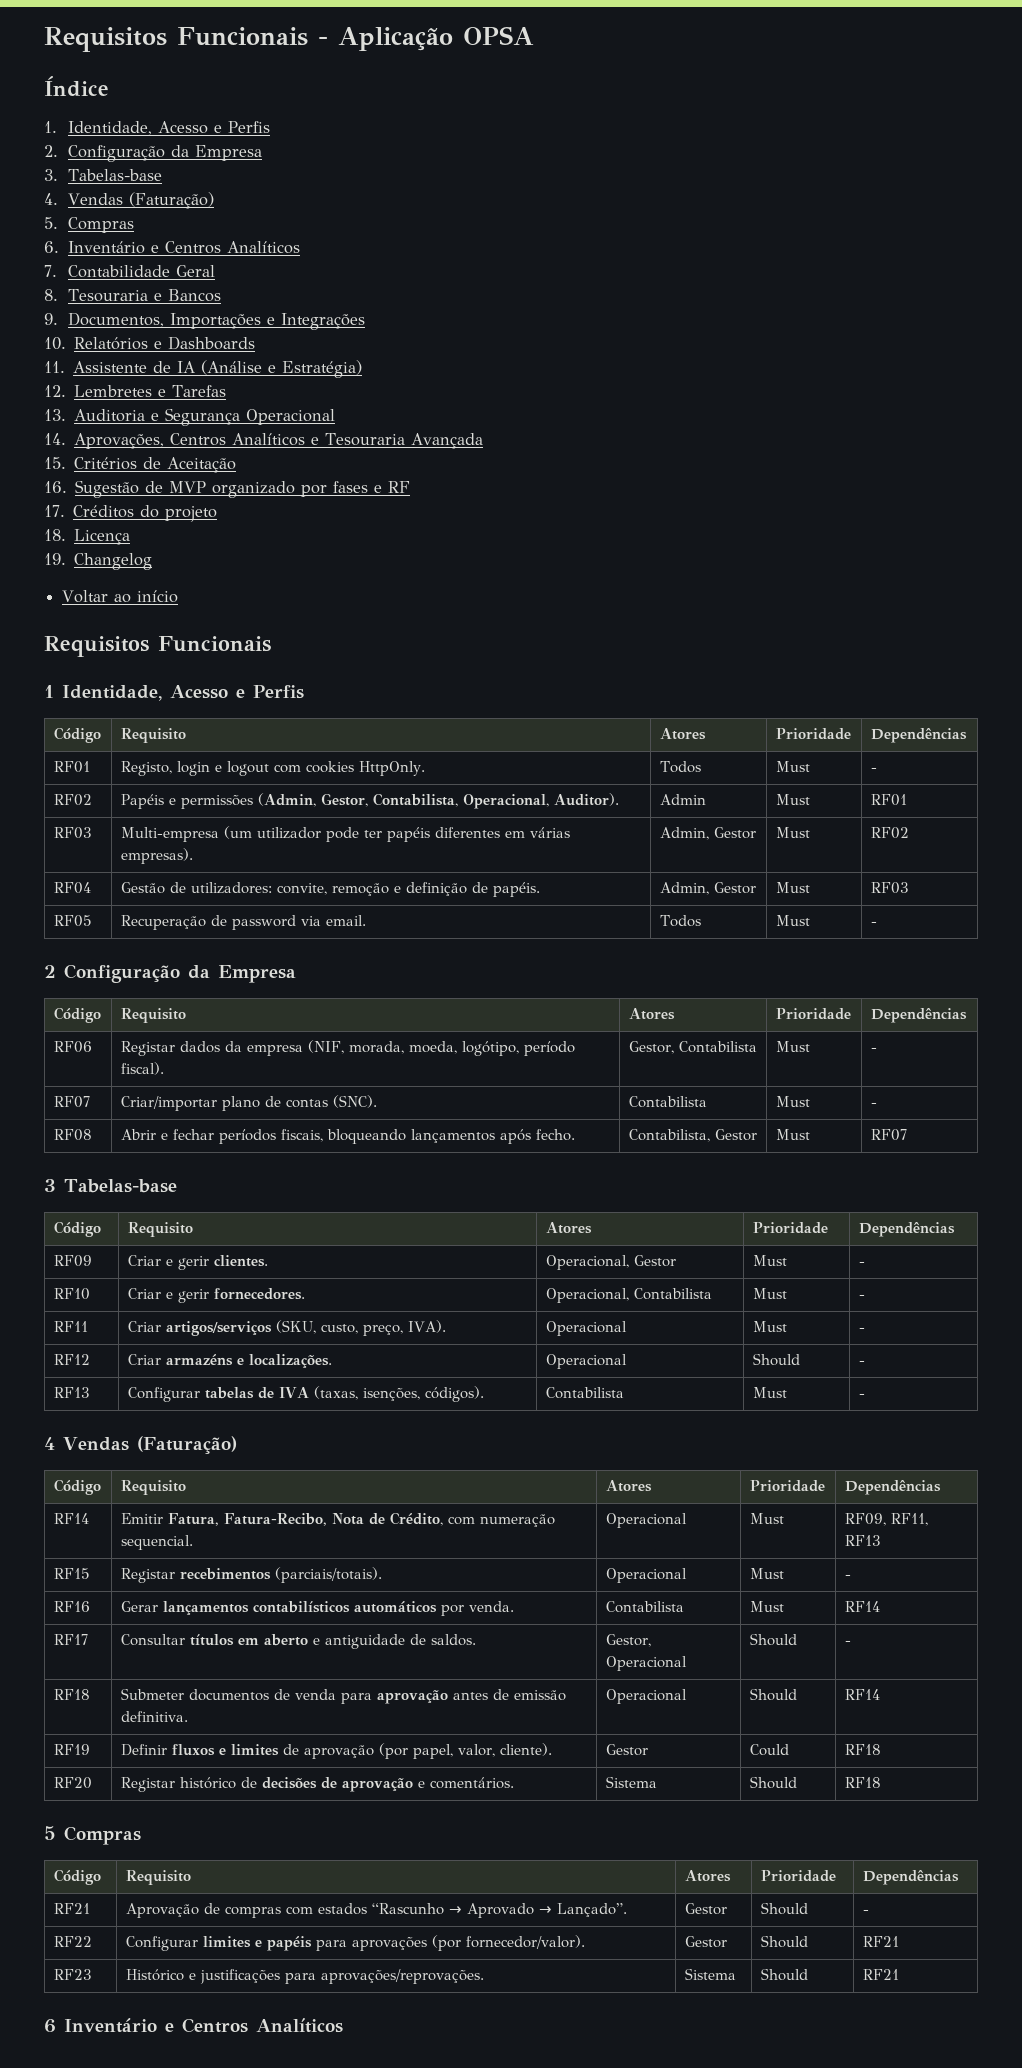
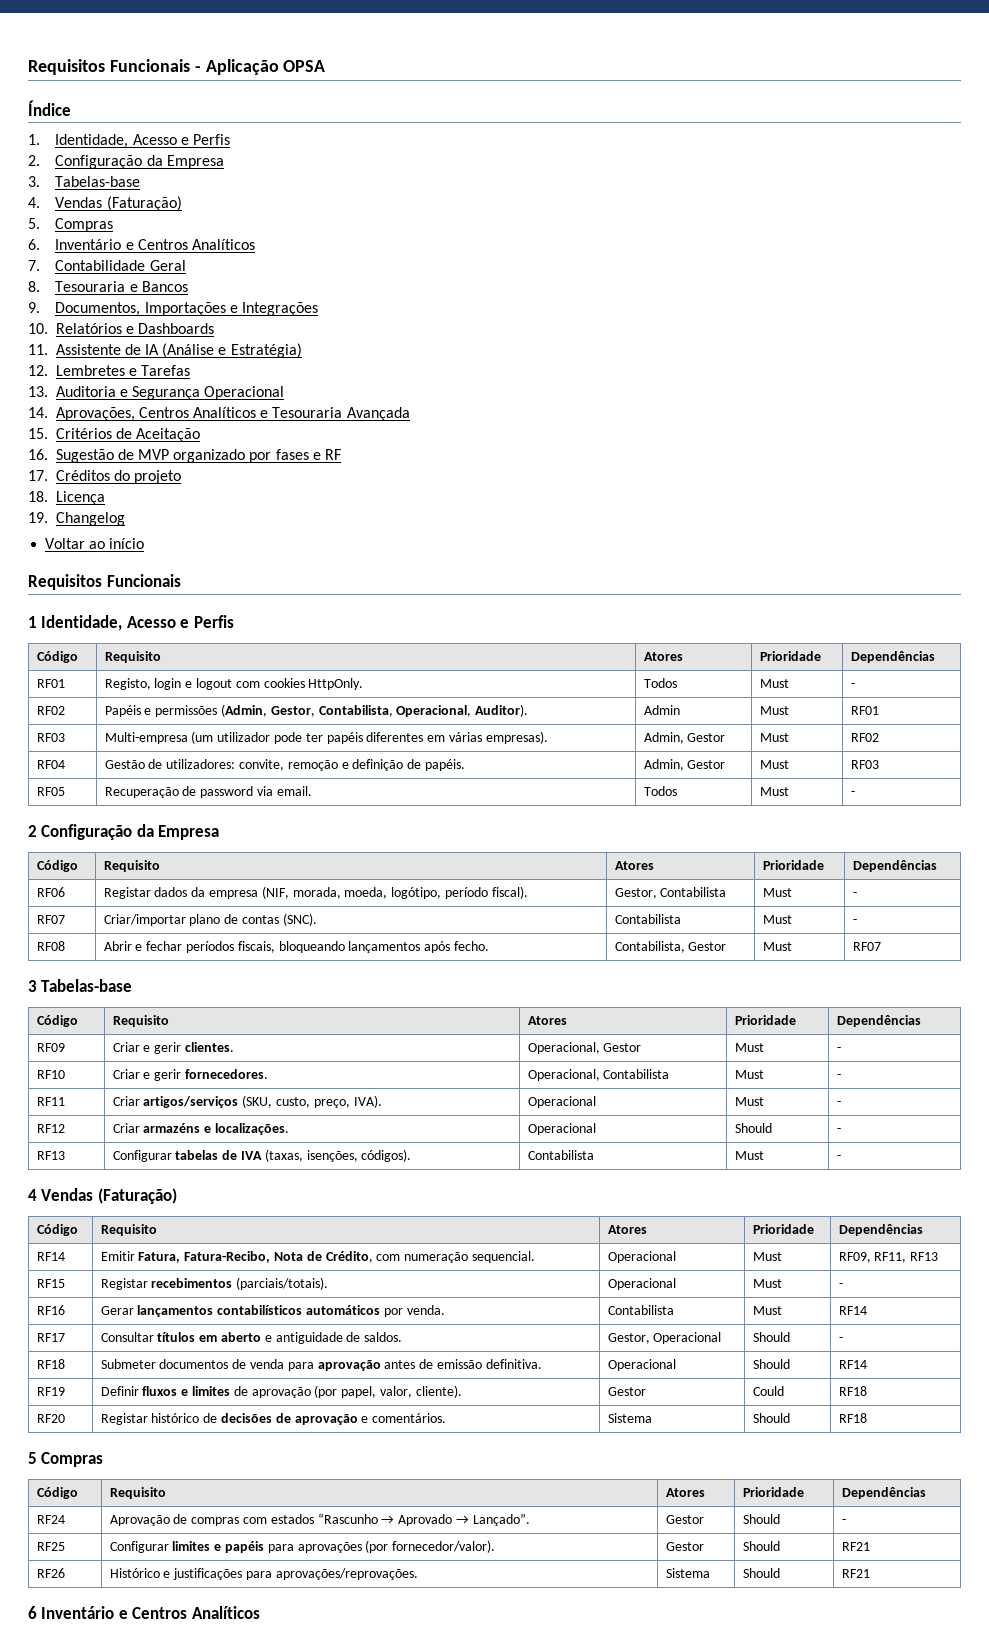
- RF21 | Aprovação de compras com estados “Rascunho → Aprovado → Lançado”. | Gestor | Should | -
+ RF24 | Aprovação de compras com estados “Rascunho → Aprovado → Lançado”. | Gestor | Should | -
- RF22 | Configurar limites e papéis para aprovações (por fornecedor/valor). | Gestor | Should | RF21
+ RF25 | Configurar limites e papéis para aprovações (por fornecedor/valor). | Gestor | Should | RF21
- RF23 | Histórico e justificações para aprovações/reprovações. | Sistema | Should | RF21
+ RF26 | Histórico e justificações para aprovações/reprovações. | Sistema | Should | RF21

